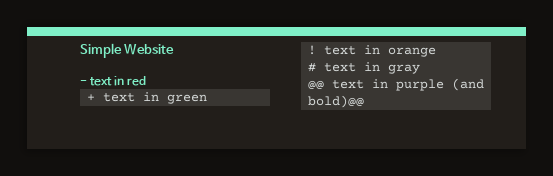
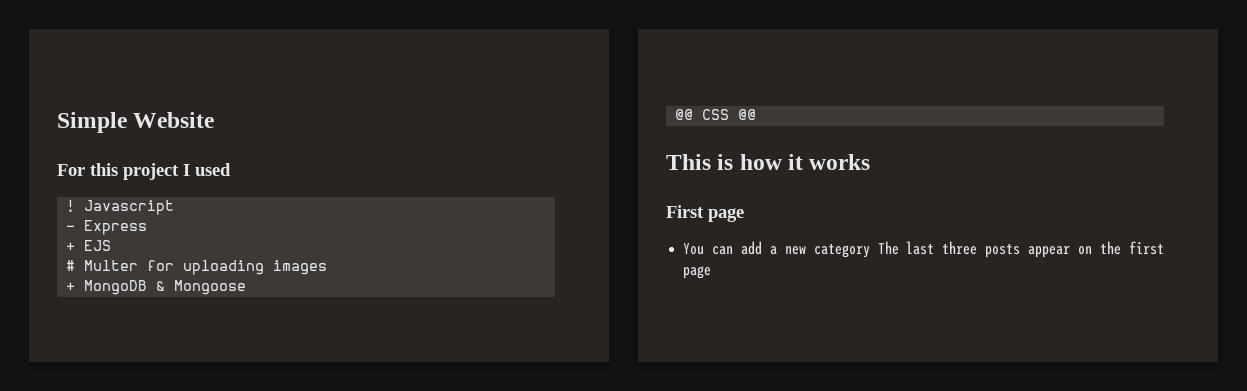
- - text in red
- + text in green
- ! text in orange
- # text in gray
- @@ text in purple (and bold)@@
+ For this project I used
+ ! Javascript
+ - Express
+ + EJS
+ # Multer for uploading images
+ + MongoDB & Mongoose
+ @@ CSS @@
+ This is how it works
+ First page
+ You can add a new category The last three posts appear on the first page

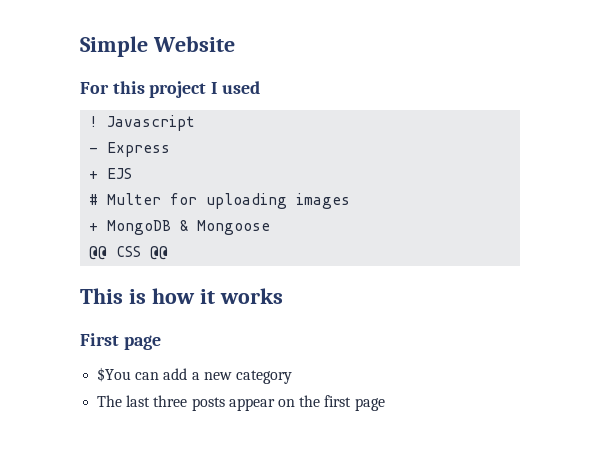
- You can add a new category The last three posts appear on the first page
+ $You can add a new category
+ The last three posts appear on the first page

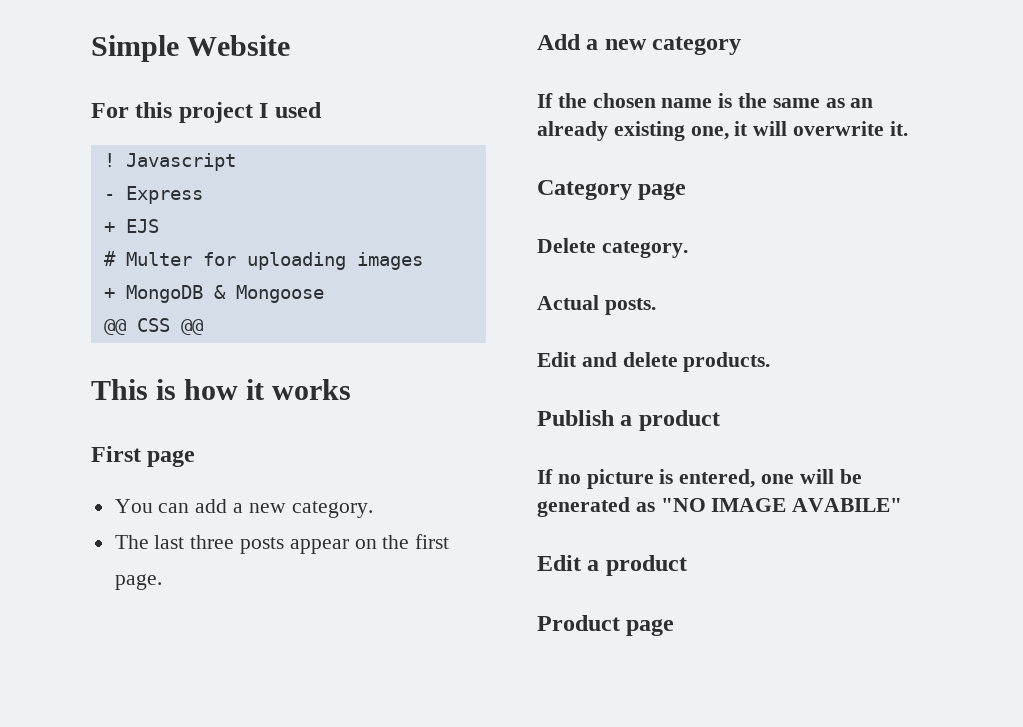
- $You can add a new category
+ You can add a new category.
- The last three posts appear on the first page
+ The last three posts appear on the first page.
+ Add a new category
+ If the chosen name is the same as an already existing one, it will overwrite it.
+ Category page
+ Delete category.
+ Actual posts.
+ Edit and delete products.
+ Publish a product
+ If no picture is entered, one will be generated as "NO IMAGE AVABILE"
+ Edit a product
+ Product page

